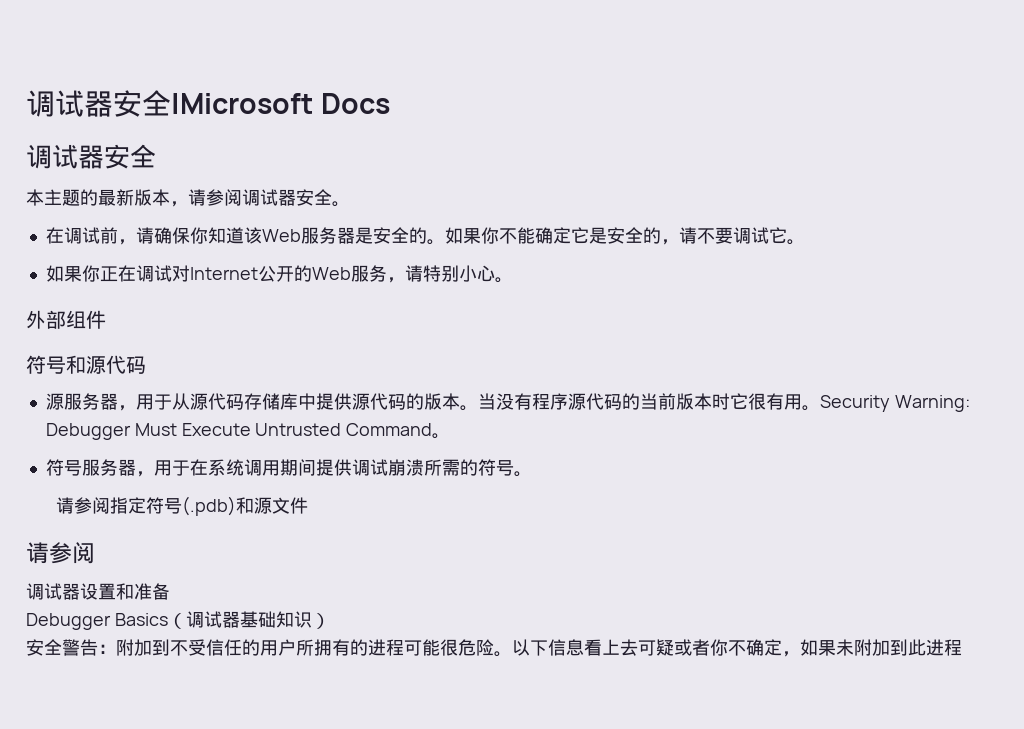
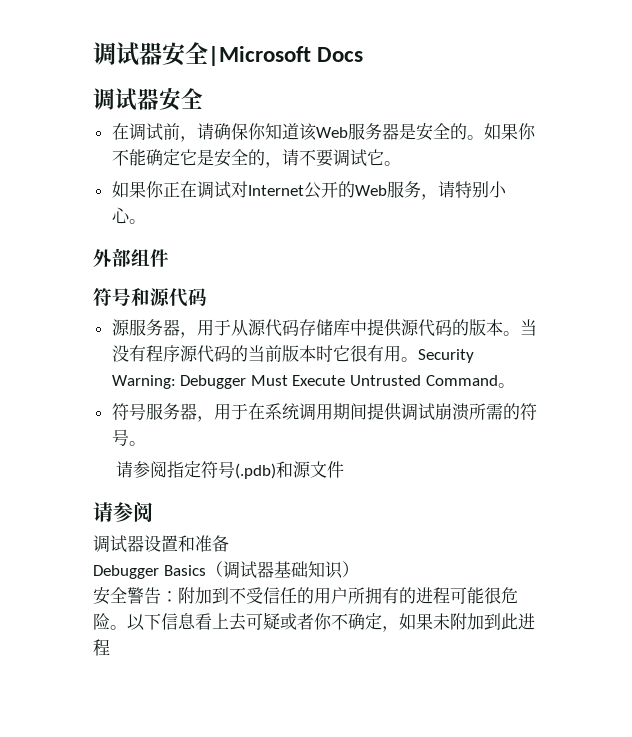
- 本主题的最新版本，请参阅调试器安全。

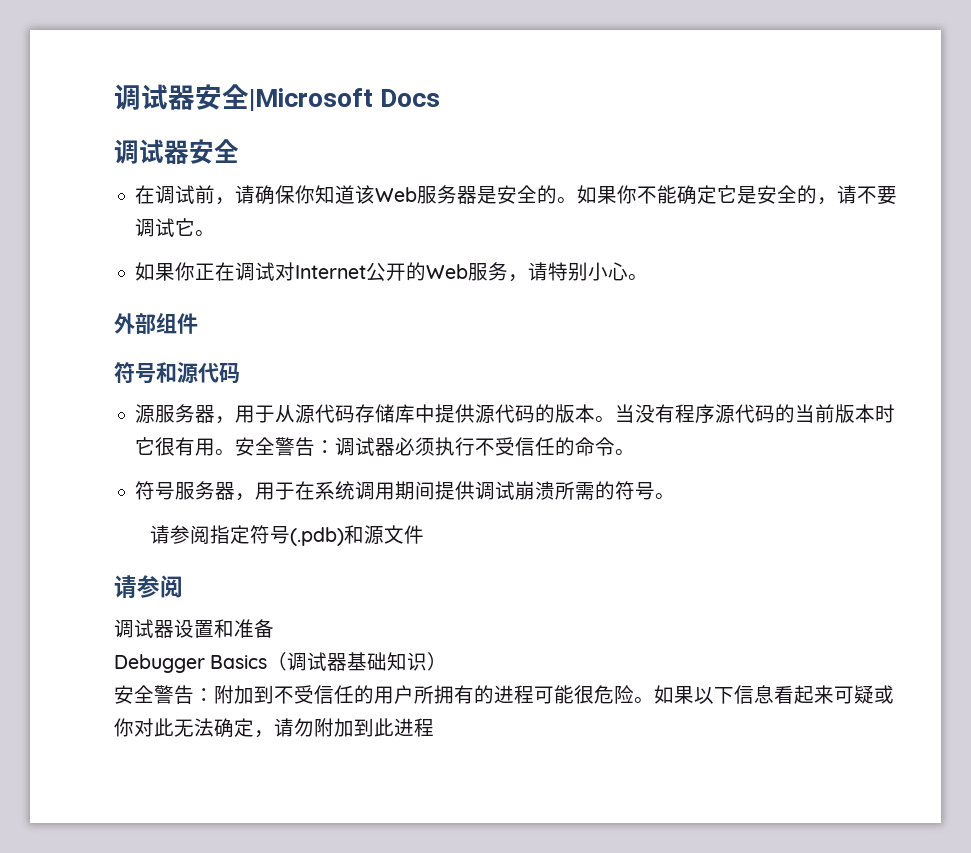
- Security Warning: Debugger Must Execute Untrusted Command。
+ 安全警告：调试器必须执行不受信任的命令。
- 以下信息看上去可疑或者你不确定，如果未附加到此进程
+ 如果以下信息看起来可疑或你对此无法确定，请勿附加到此进程

